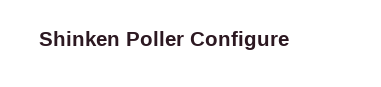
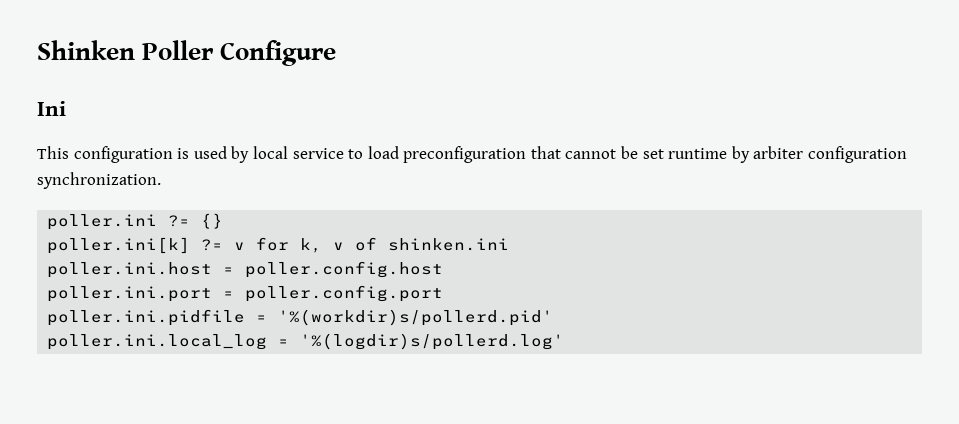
+ Ini
+ This configuration is used by local service to load preconfiguration that cannot be set runtime by arbiter configuration synchronization.
+ poller.ini ?= {}
+ poller.ini[k] ?= v for k, v of shinken.ini
+ poller.ini.host = poller.config.host
+ poller.ini.port = poller.config.port
+ poller.ini.pidfile = '%(workdir)s/pollerd.pid'
+ poller.ini.local_log = '%(logdir)s/pollerd.log'

